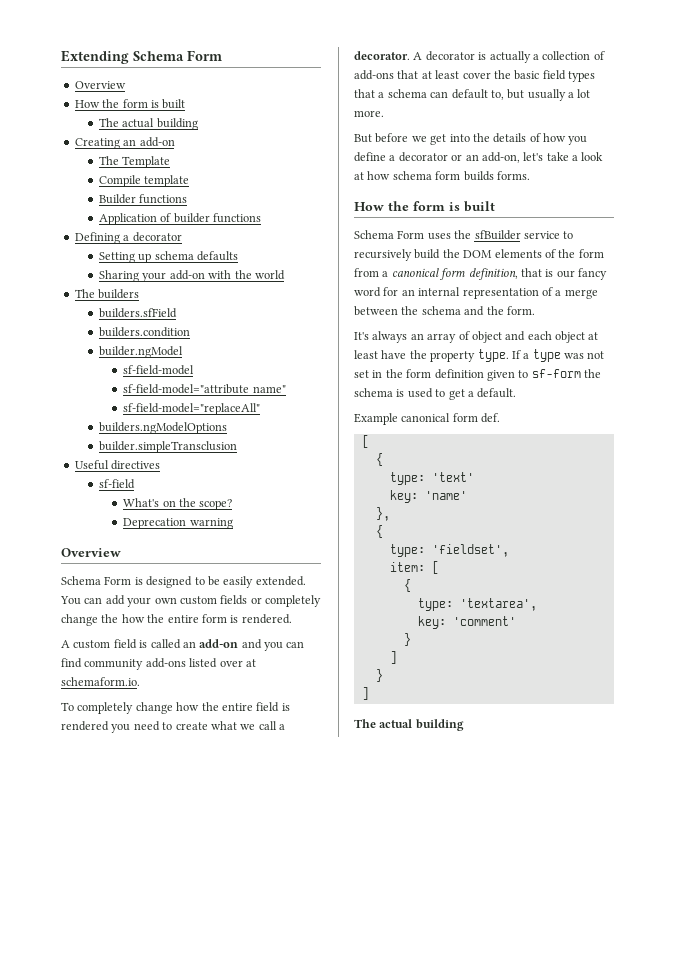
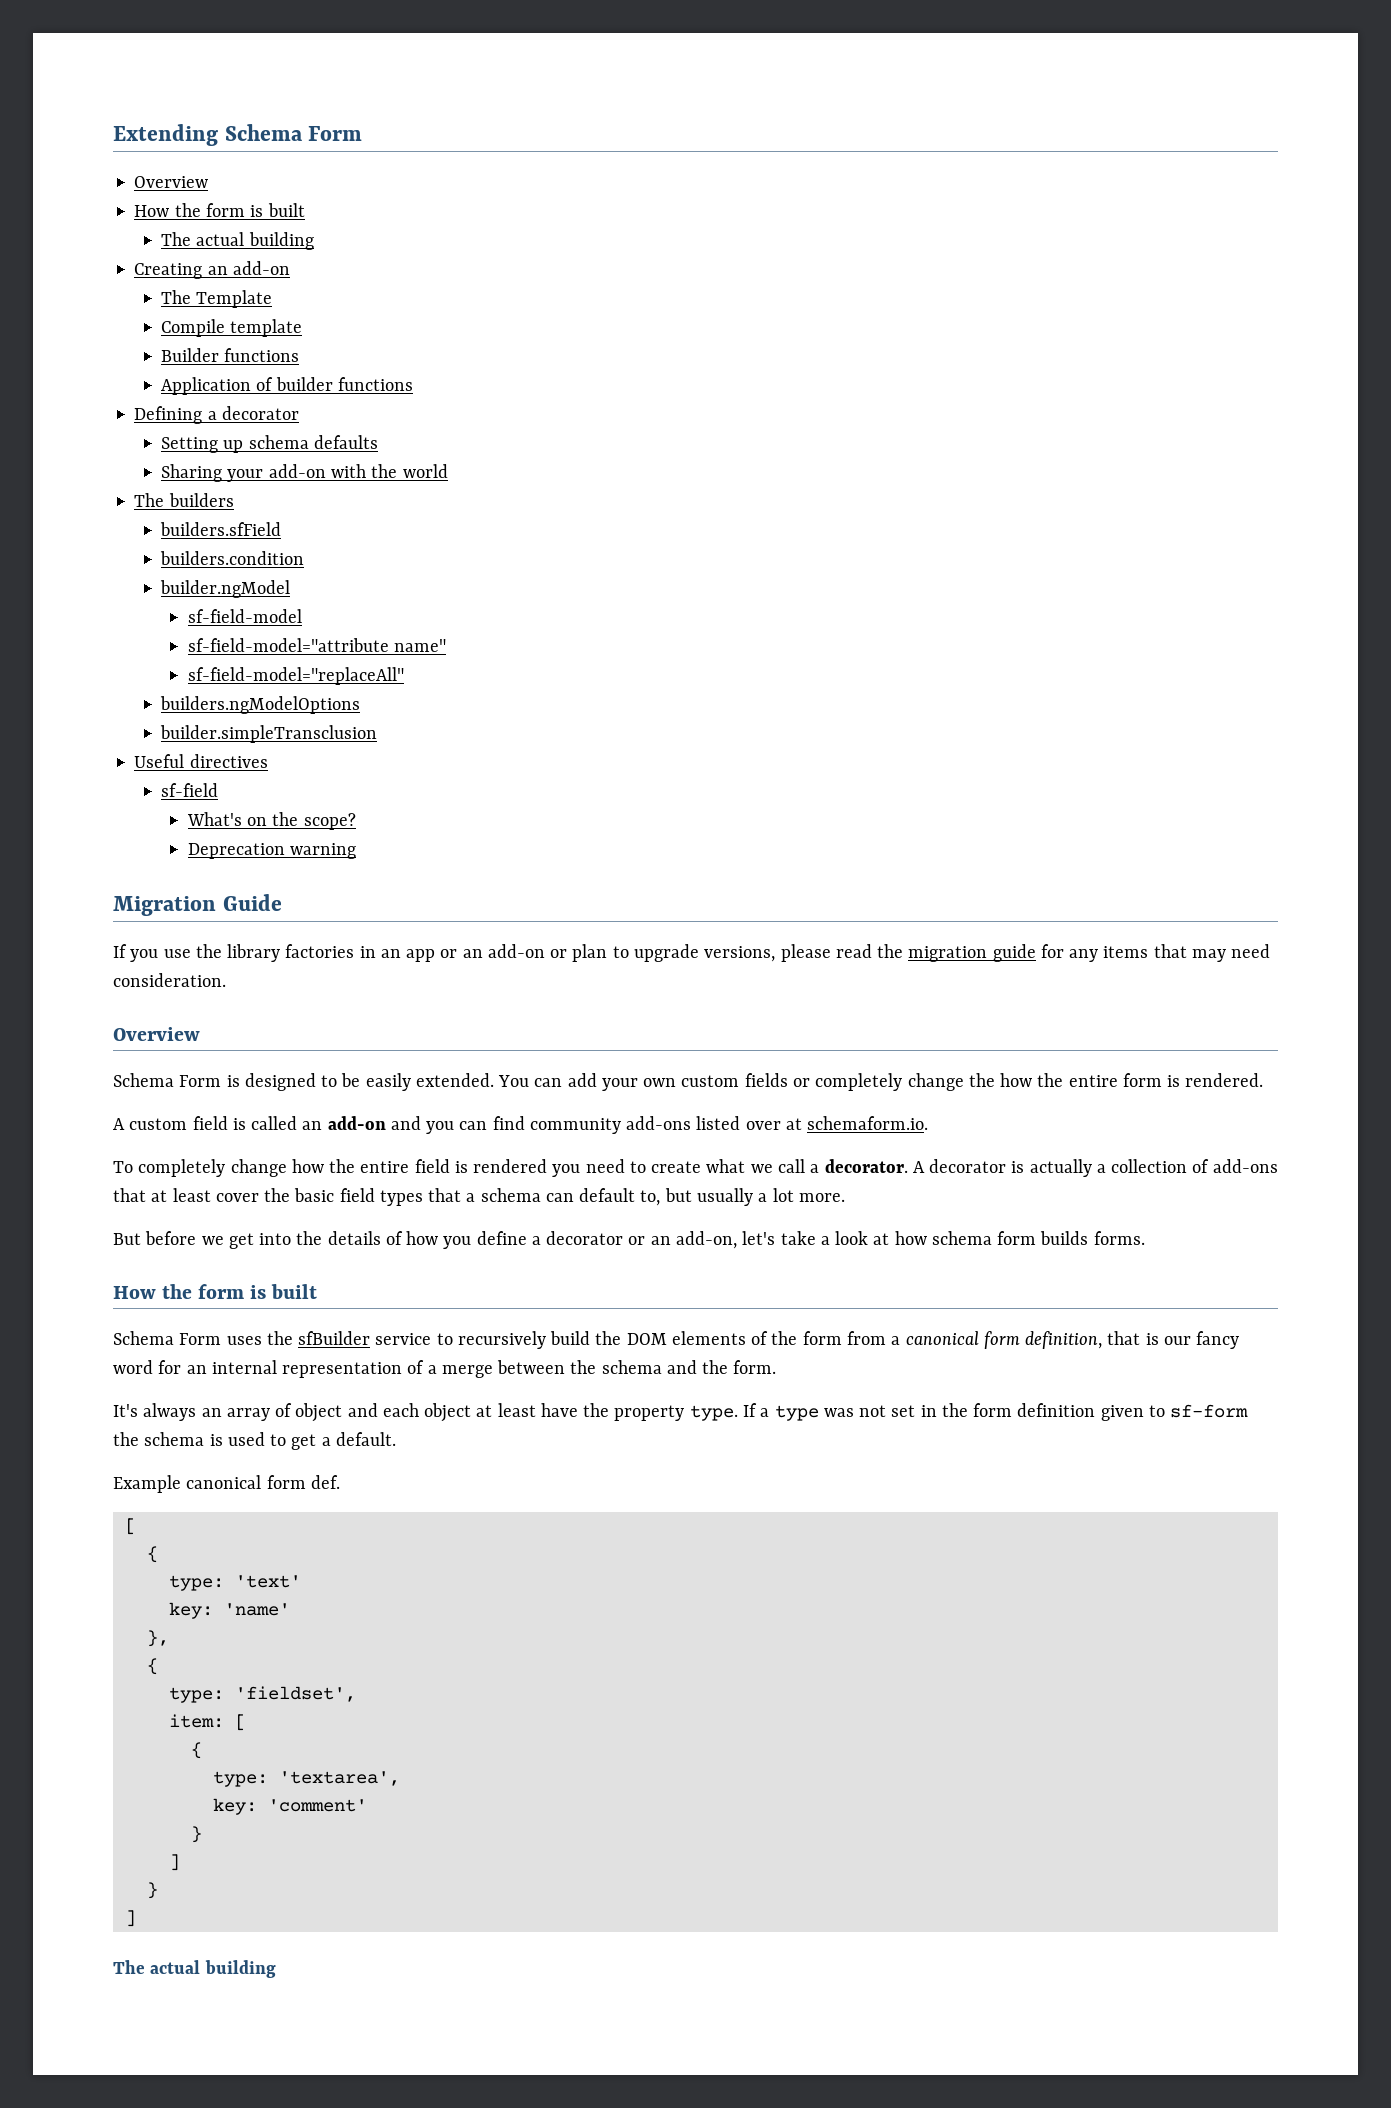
+ Migration Guide
+ If you use the library factories in an app or an add-on or plan to upgrade versions, please read the migration guide for any items that may need consideration.

